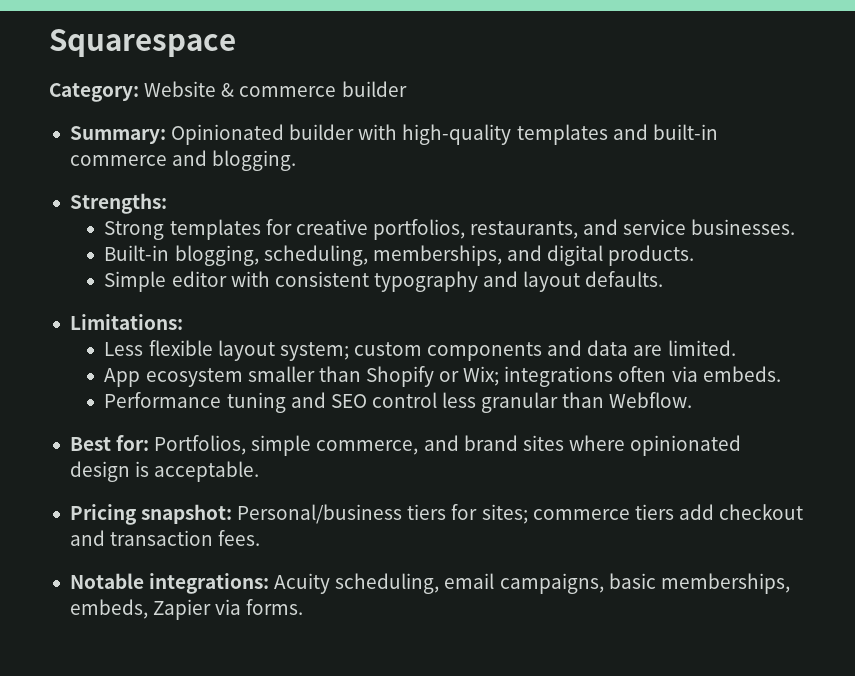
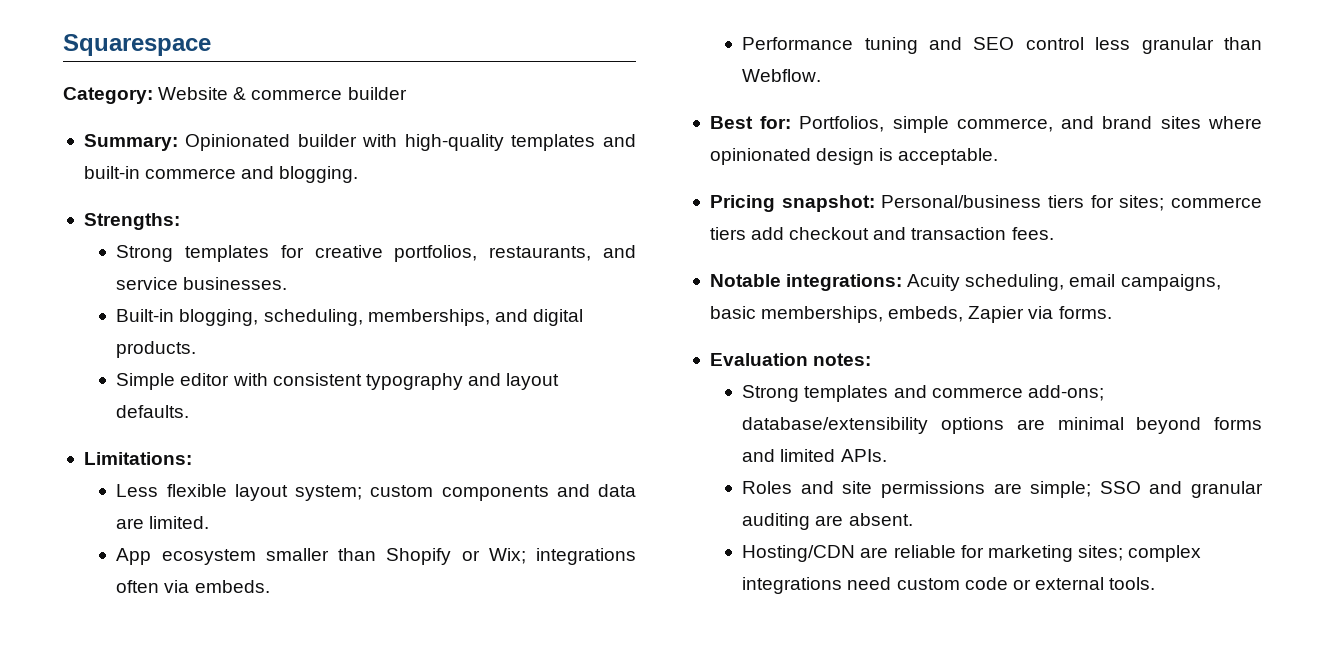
+ Evaluation notes:
+ Strong templates and commerce add-ons; database/extensibility options are minimal beyond forms and limited APIs.
+ Roles and site permissions are simple; SSO and granular auditing are absent.
+ Hosting/CDN are reliable for marketing sites; complex integrations need custom code or external tools.

